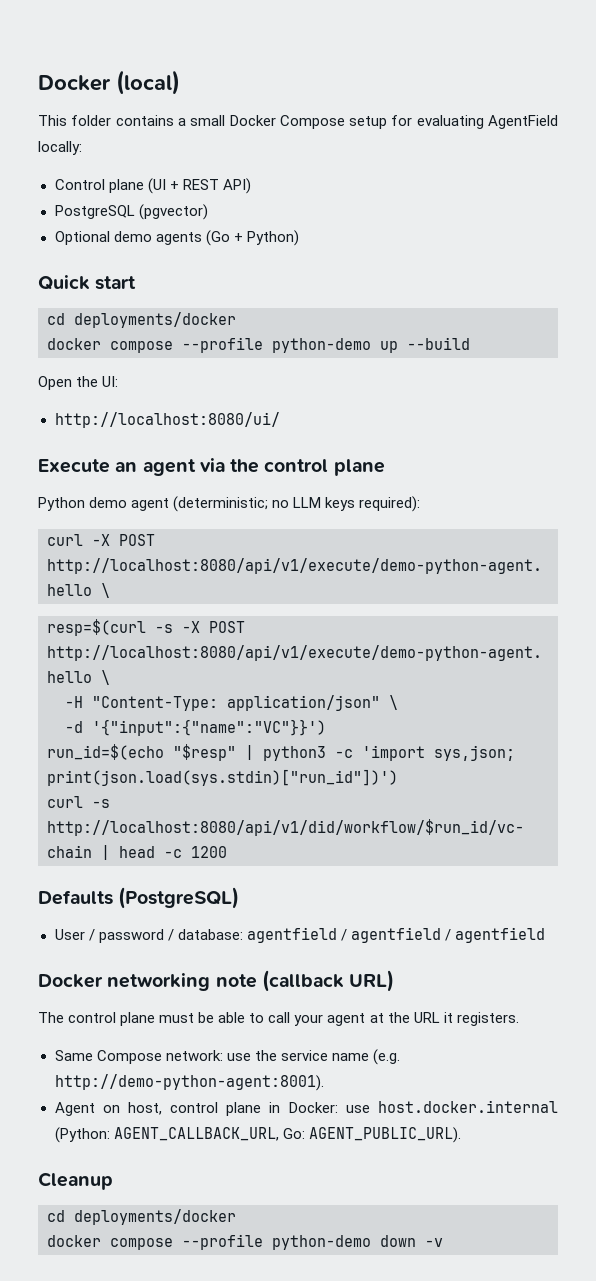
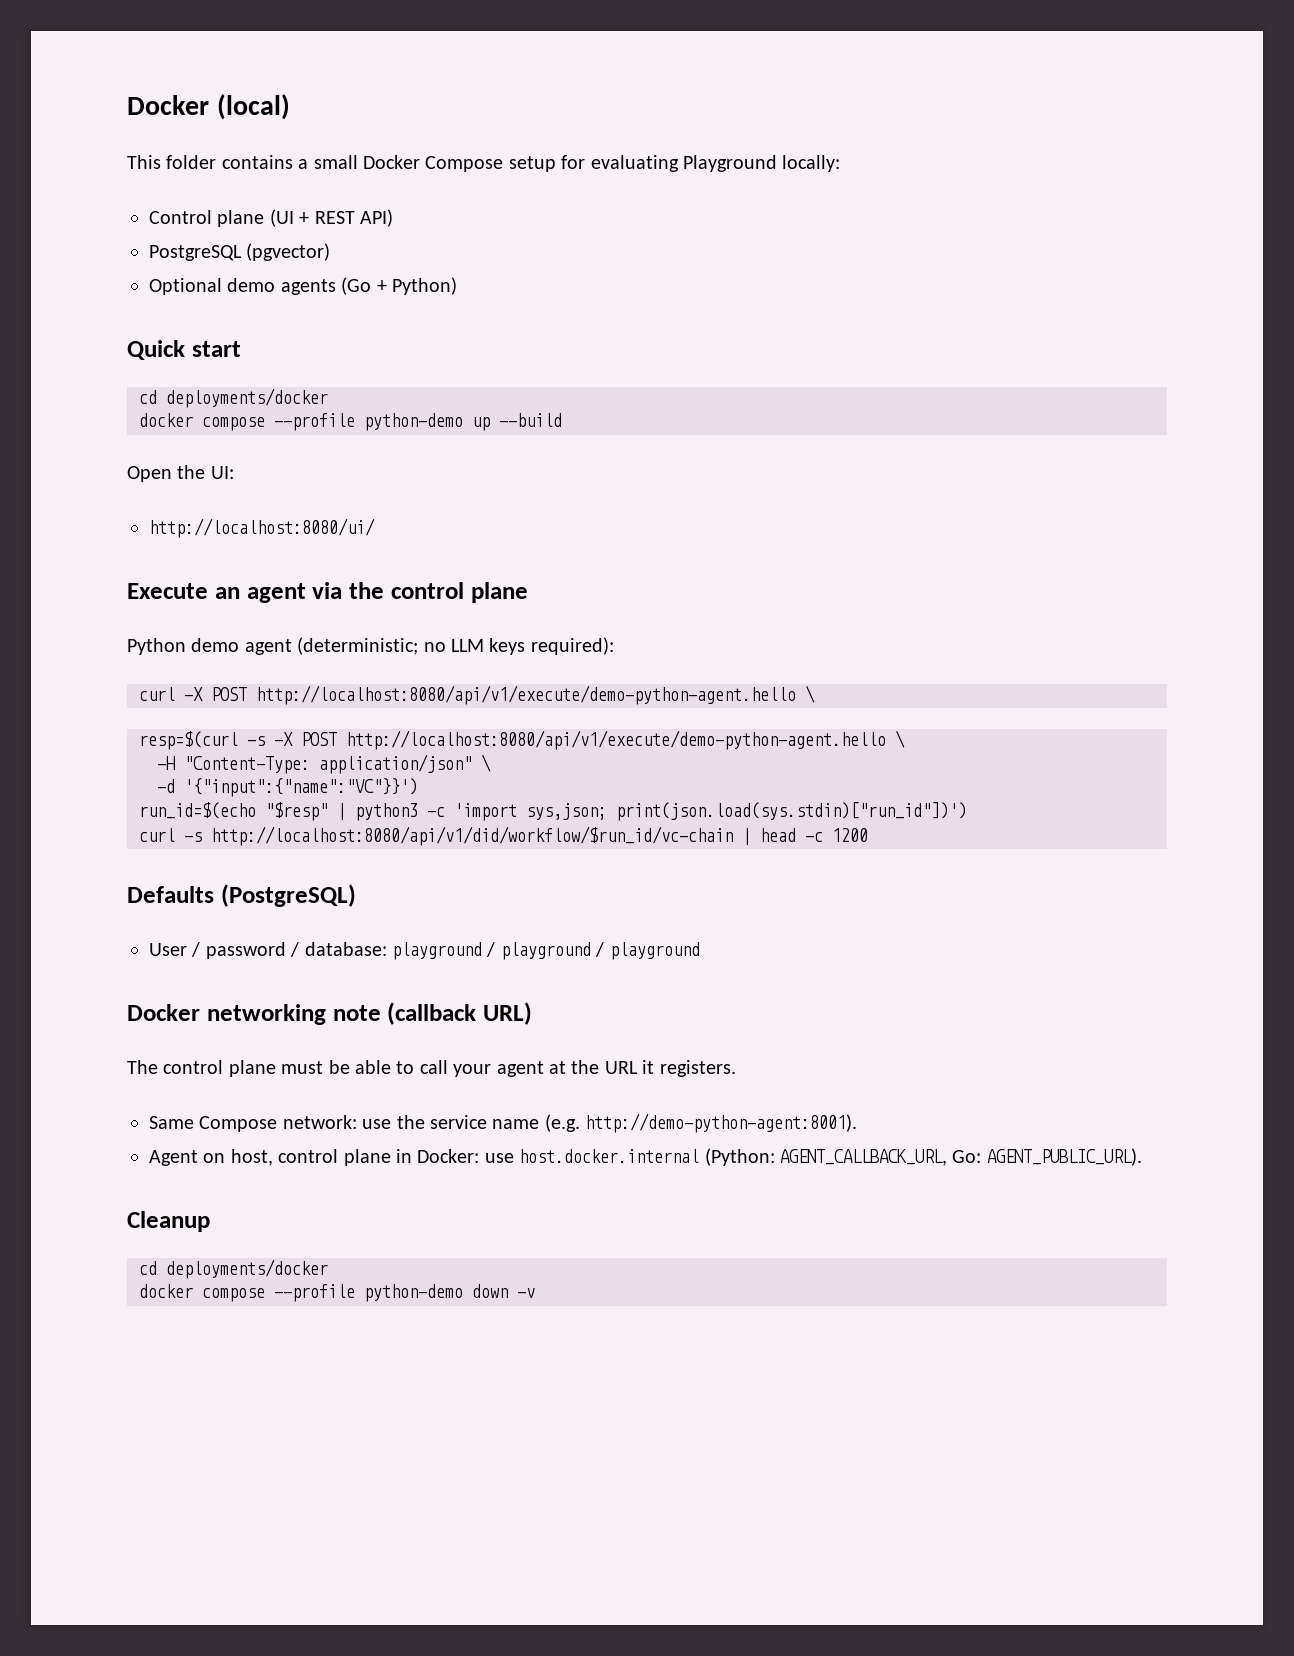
- This folder contains a small Docker Compose setup for evaluating AgentField locally:
+ This folder contains a small Docker Compose setup for evaluating Playground locally:
- User / password / database: agentfield / agentfield / agentfield
+ User / password / database: playground / playground / playground

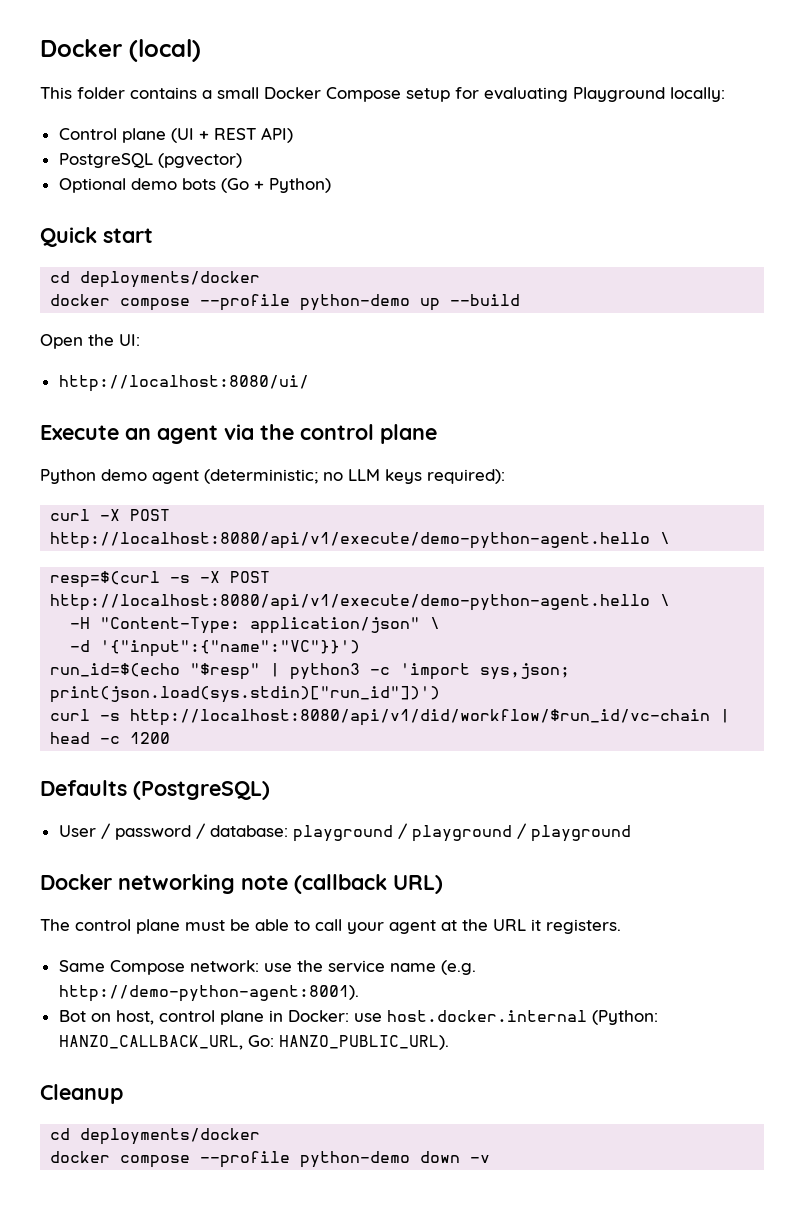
- Optional demo agents (Go + Python)
+ Optional demo bots (Go + Python)
- Agent on host, control plane in Docker: use host.docker.internal (Python: AGENT_CALLBACK_URL, Go: AGENT_PUBLIC_URL).
+ Bot on host, control plane in Docker: use host.docker.internal (Python: HANZO_CALLBACK_URL, Go: HANZO_PUBLIC_URL).

